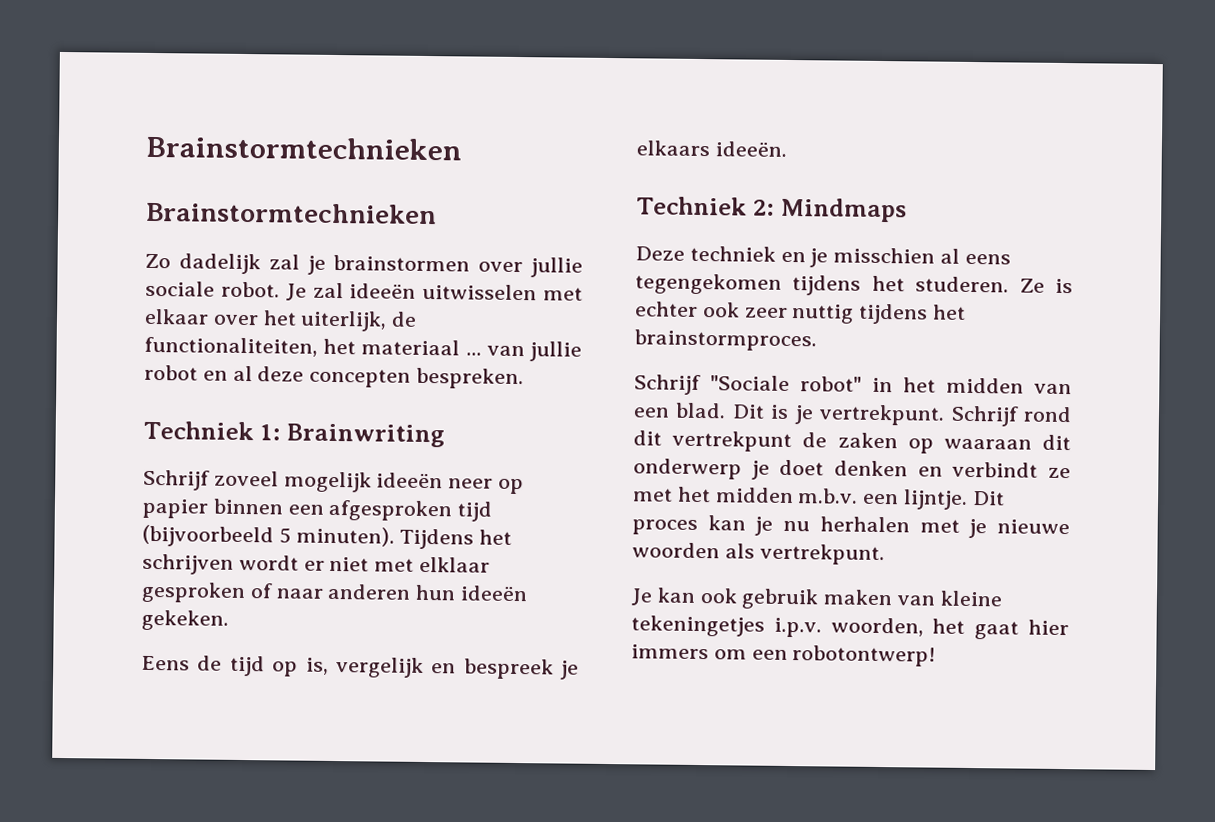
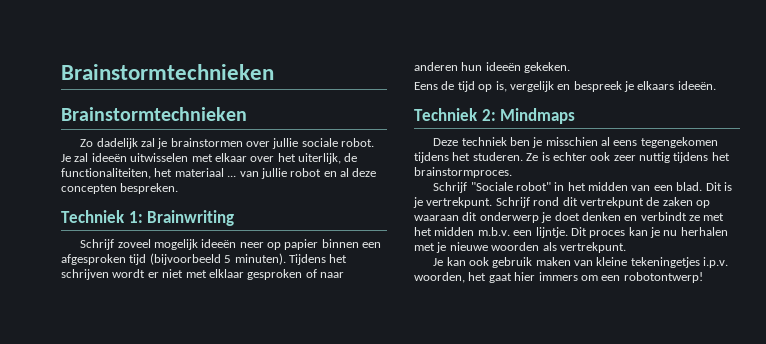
- Deze techniek en je misschien al eens tegengekomen tijdens het studeren.
+ Deze techniek ben je misschien al eens tegengekomen tijdens het studeren.

